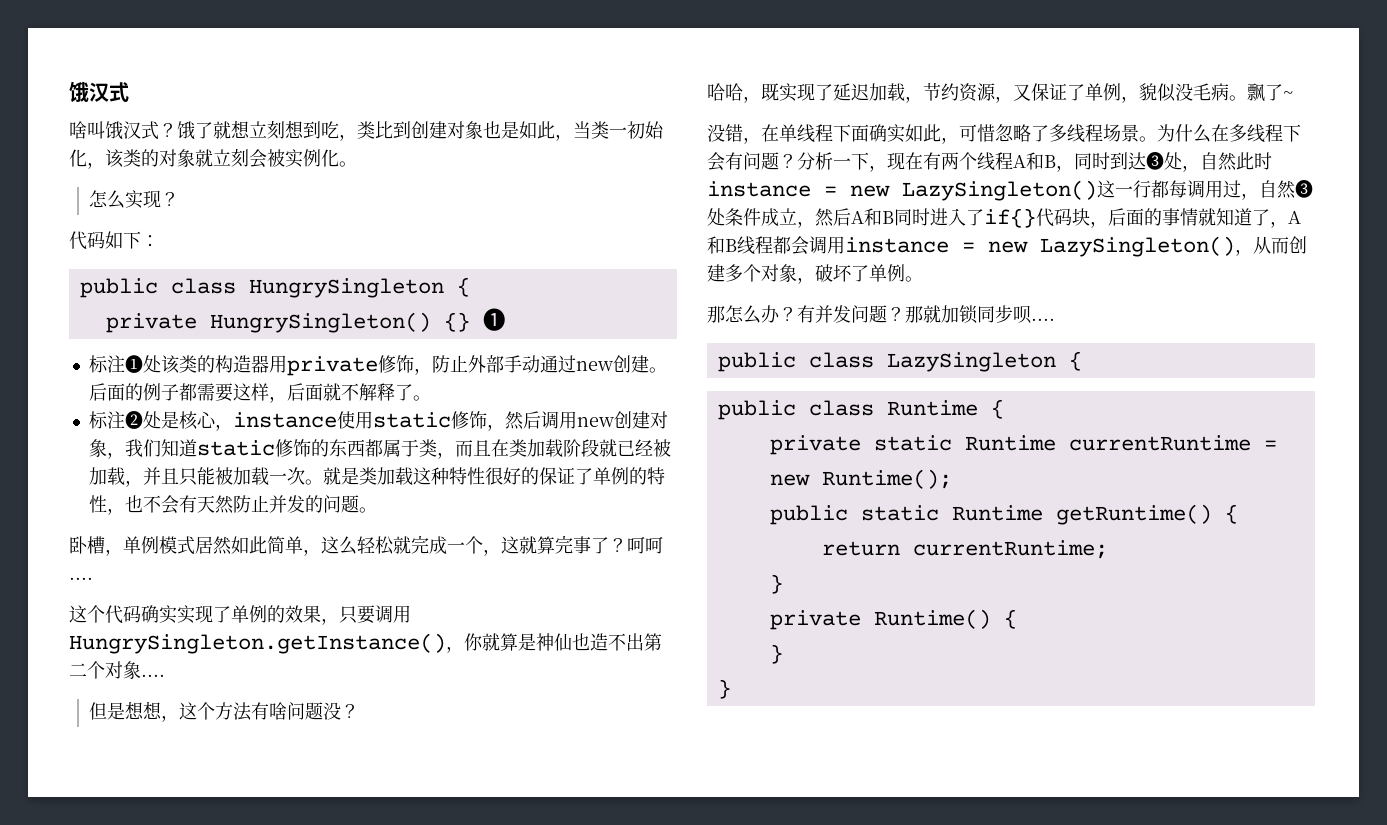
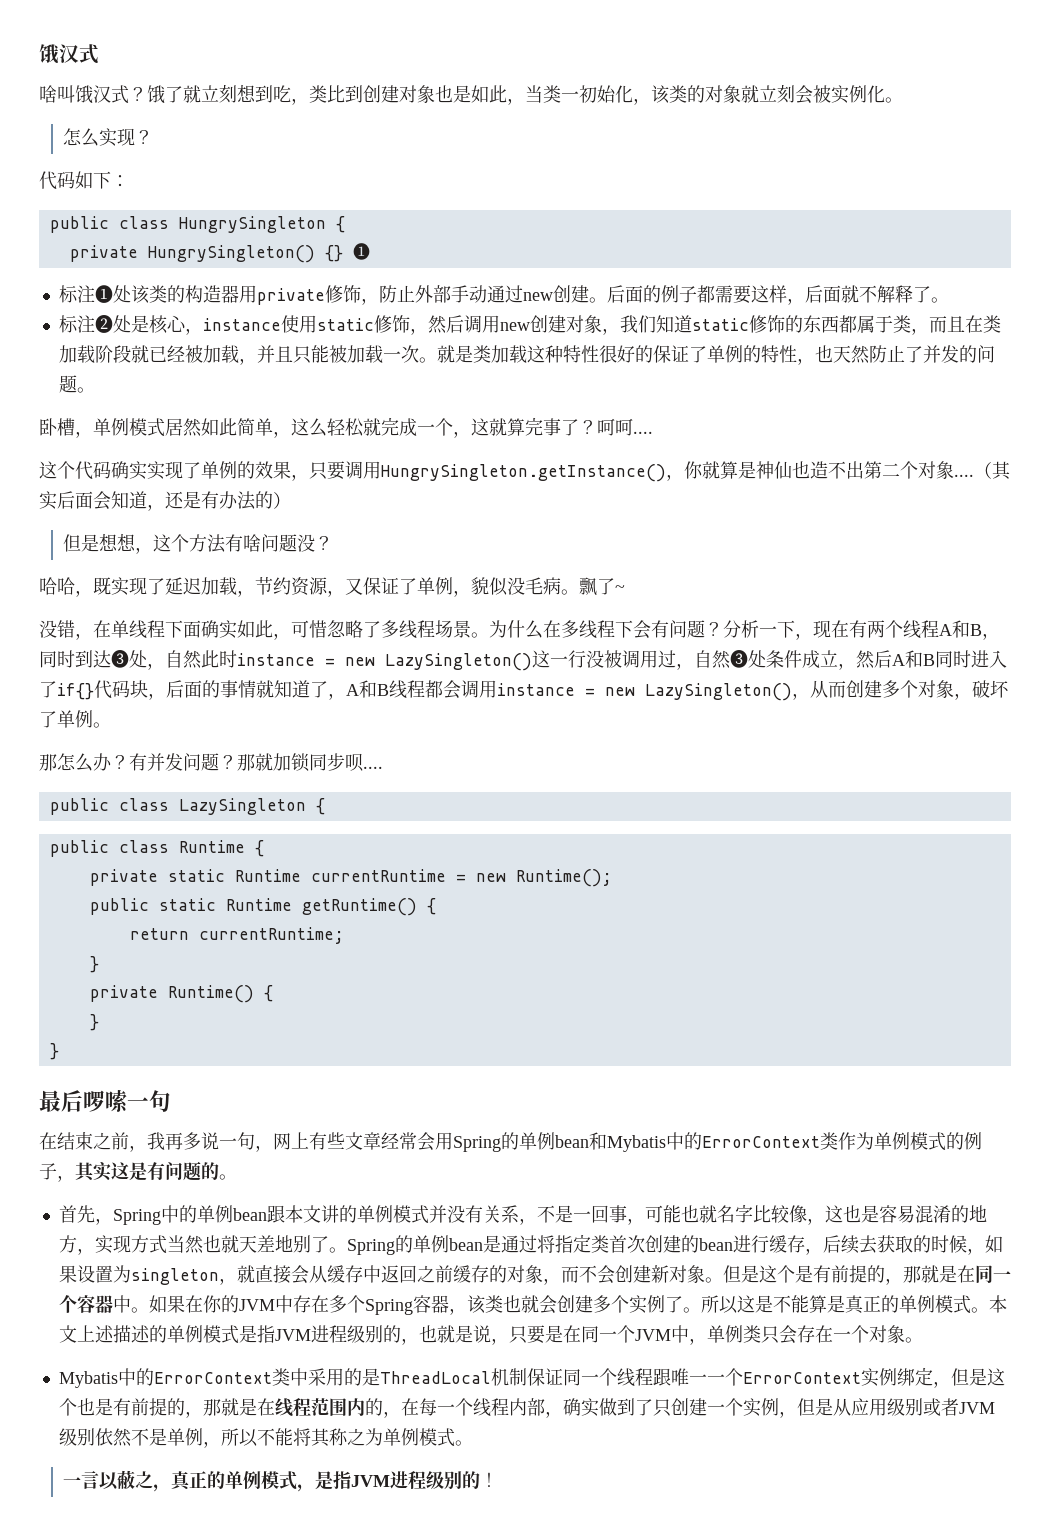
- 饿了就想立刻想到吃，类比到创建对象也是如此，当类一初始化，该类的对象就立刻会被实例化。
+ 饿了就立刻想到吃，类比到创建对象也是如此，当类一初始化，该类的对象就立刻会被实例化。
- 就是类加载这种特性很好的保证了单例的特性，也不会有天然防止并发的问题。
+ 就是类加载这种特性很好的保证了单例的特性，也天然防止了并发的问题。
+ （其实后面会知道，还是有办法的）
- 分析一下，现在有两个线程A和B，同时到达❸处，自然此时instance = new LazySingleton()这一行都每调用过，自然❸处条件成立，然后A和B同时进入了if{}代码块，后面的事情就知道了，A和B线程都会调用instance = new LazySingleton()，从而创建多个对象，破坏了单例。
+ 分析一下，现在有两个线程A和B，同时到达❸处，自然此时instance = new LazySingleton()这一行没被调用过，自然❸处条件成立，然后A和B同时进入了if{}代码块，后面的事情就知道了，A和B线程都会调用instance = new LazySingleton()，从而创建多个对象，破坏了单例。
+ 最后啰嗦一句
+ 在结束之前，我再多说一句，网上有些文章经常会用Spring的单例bean和Mybatis中的ErrorContext类作为单例模式的例子，其实这是有问题的。
+ 首先，Spring中的单例bean跟本文讲的单例模式并没有关系，不是一回事，可能也就名字比较像，这也是容易混淆的地方，实现方式当然也就天差地别了。Spring的单例bean是通过将指定类首次创建的bean进行缓存，后续去获取的时候，如果设置为singleton，就直接会从缓存中返回之前缓存的对象，而不会创建新对象。但是这个是有前提的，那就是在同一个容器中。如果在你的JVM中存在多个Spring容器，该类也就会创建多个实例了。所以这是不能算是真正的单例模式。本文上述描述的单例模式是指JVM进程级别的，也就是说，只要是在同一个JVM中，单例类只会存在一个对象。
+ Mybatis中的ErrorContext类中采用的是ThreadLocal机制保证同一个线程跟唯一一个ErrorContext实例绑定，但是这个也是有前提的，那就是在线程范围内的，在每一个线程内部，确实做到了只创建一个实例，但是从应用级别或者JVM级别依然不是单例，所以不能将其称之为单例模式。
+ 一言以蔽之，真正的单例模式，是指JVM进程级别的！

